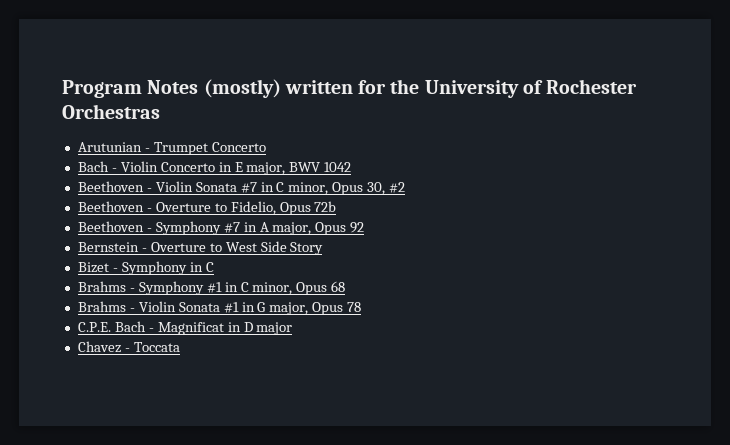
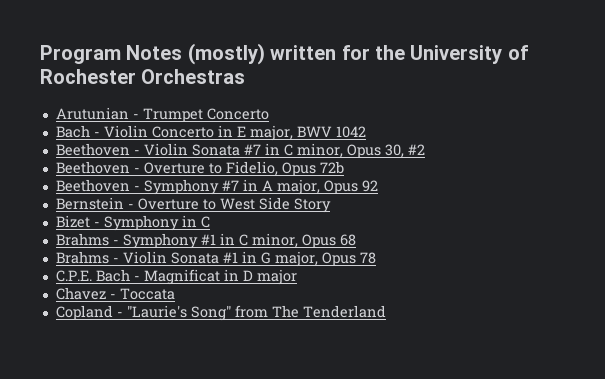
+ Copland - "Laurie's Song" from The Tenderland

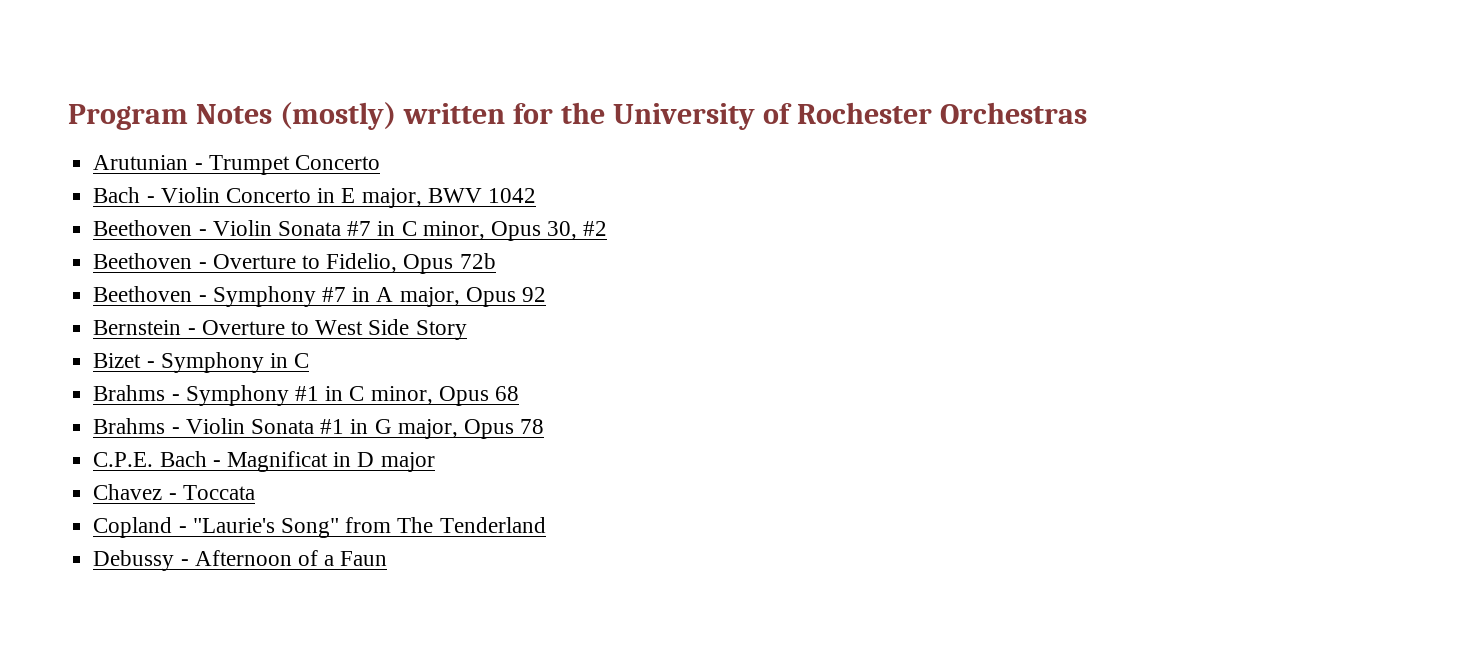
+ Debussy - Afternoon of a Faun

